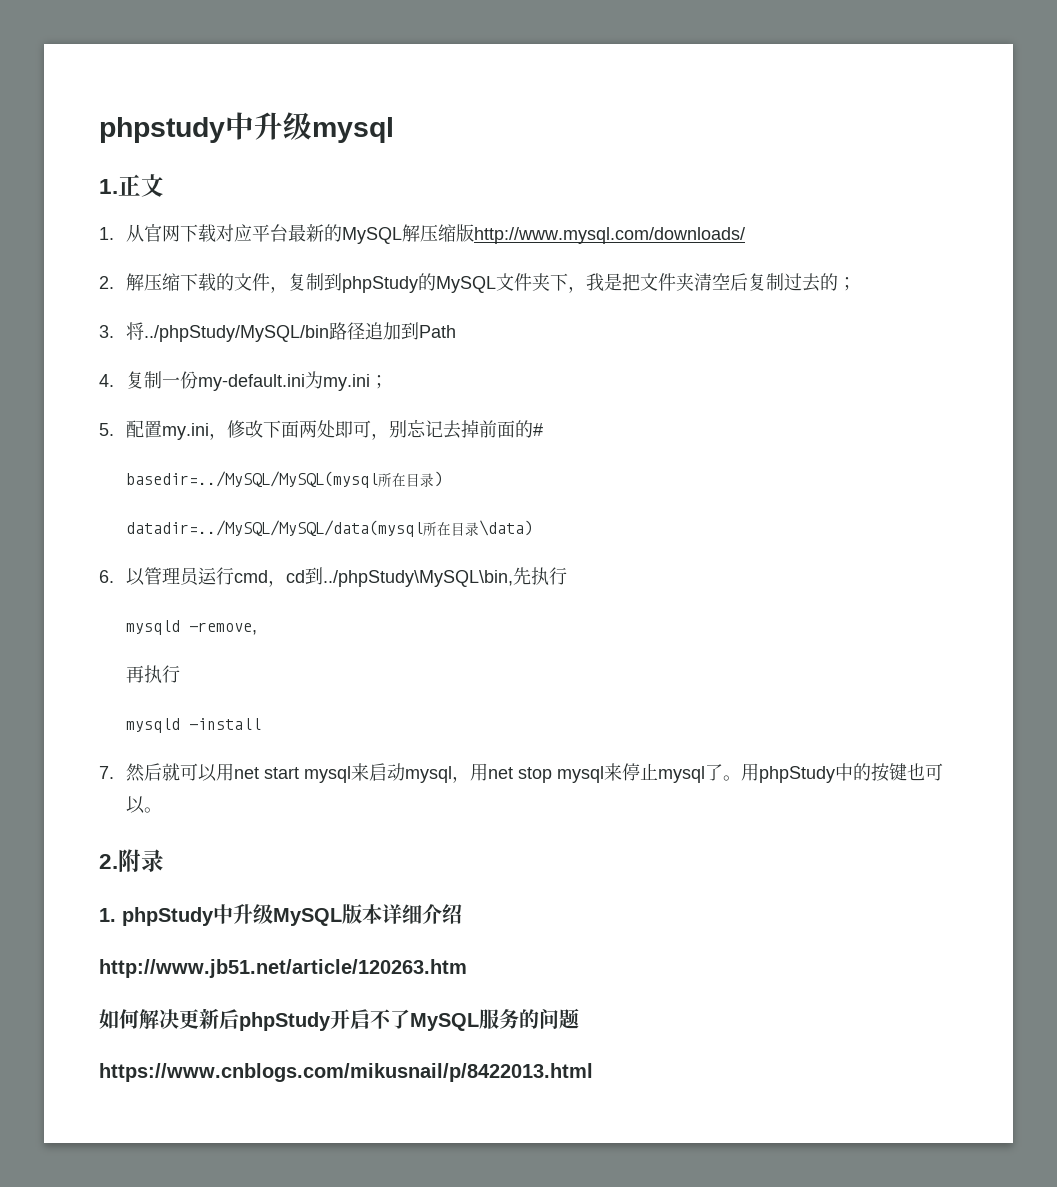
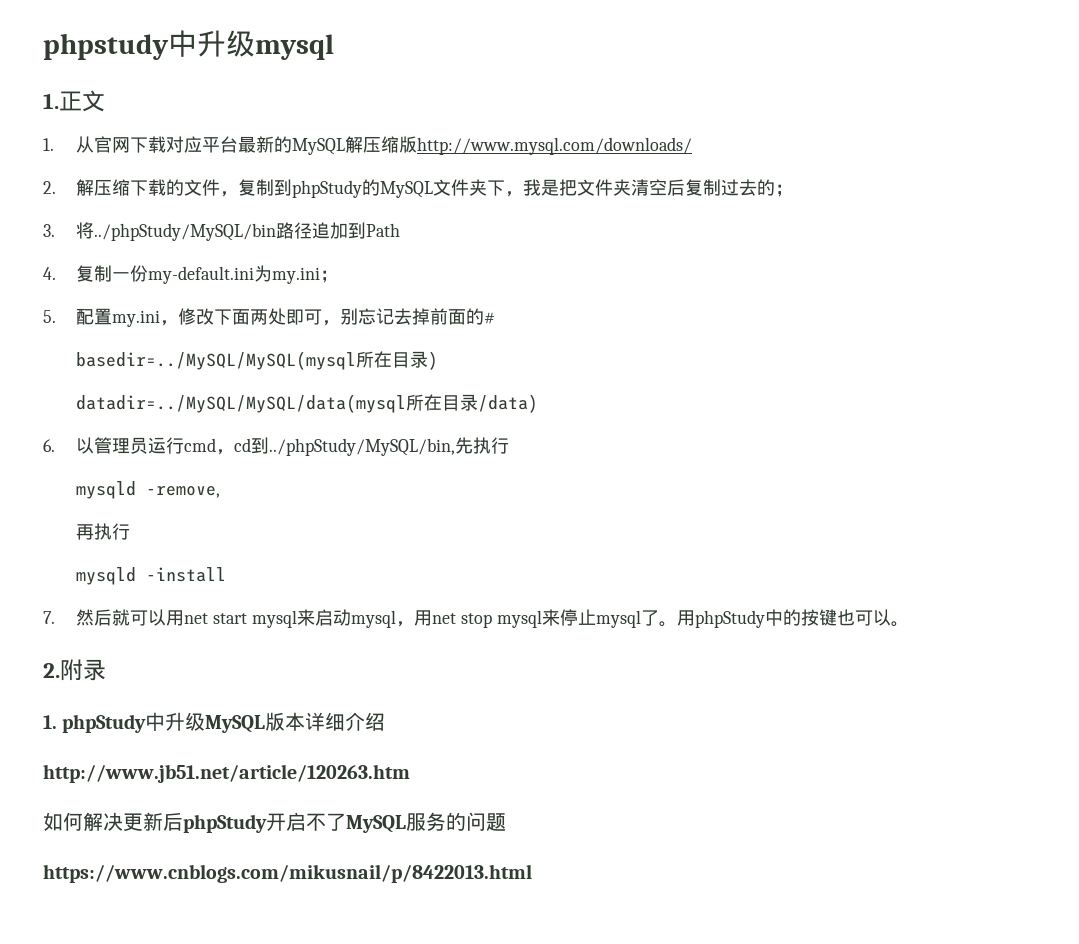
- datadir=../MySQL/MySQL/data(mysql所在目录\data)
+ datadir=../MySQL/MySQL/data(mysql所在目录/data)
- 6.以管理员运行cmd，cd到../phpStudy\MySQL\bin,先执行
+ 6.以管理员运行cmd，cd到../phpStudy/MySQL/bin,先执行

